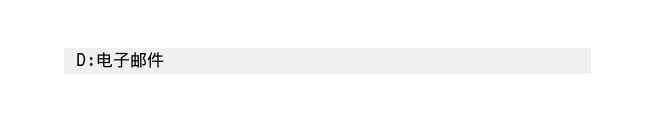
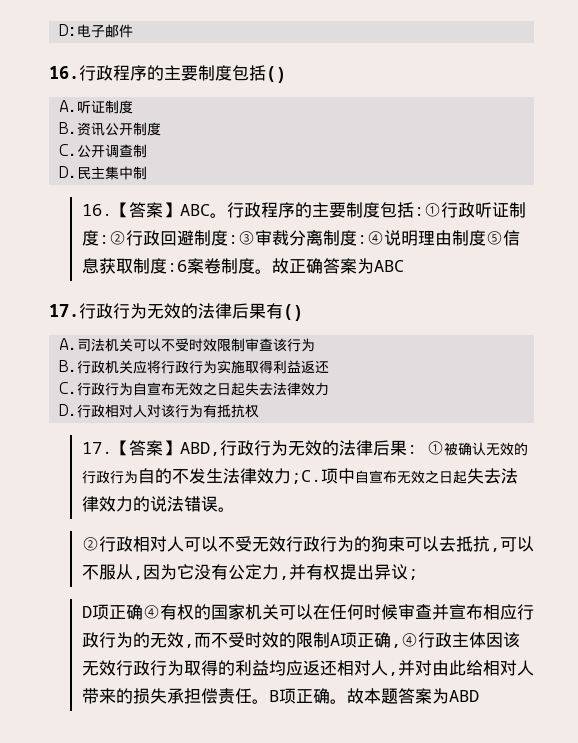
+ 16.行政程序的主要制度包括()
+ A.听证制度
+ B.资讯公开制度
+ C.公开调查制
+ D.民主集中制
+ 16.【答案】ABC。行政程序的主要制度包括:①行政听证制度:②行政回避制度:③审裁分离制度:④说明理由制度⑤信息获取制度:6案卷制度。故正确答案为ABC
+ 17.行政行为无效的法律后果有()
+ A.司法机关可以不受时效限制审查该行为
+ B.行政机关应将行政行为实施取得利益返还
+ C.行政行为自宣布无效之日起失去法律效力
+ D.行政相对人对该行为有抵抗权
+ 17.【答案】ABD,行政行为无效的法律后果: ①被确认无效的行政行为自的不发生法律效力;C.项中自宣布无效之日起失去法律效力的说法错误。
+ ②行政相对人可以不受无效行政行为的狗束可以去抵抗,可以不服从,因为它没有公定力,并有权提出异议;
+ D项正确④有权的国家机关可以在任何时候审查并宣布相应行政行为的无效,而不受时效的限制A项正确,④行政主体因该无效行政行为取得的利益均应返还相对人,并对由此给相对人带来的损失承担偿责任。B项正确。故本题答案为ABD

